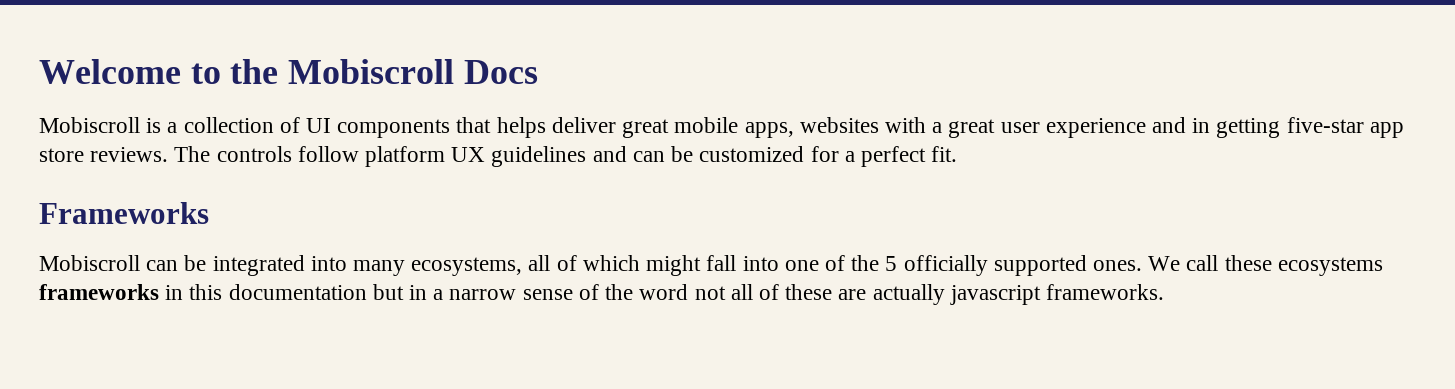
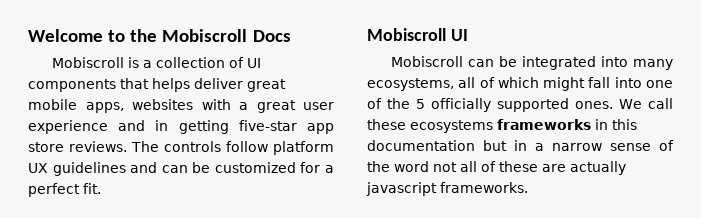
- Frameworks
+ Mobiscroll UI

